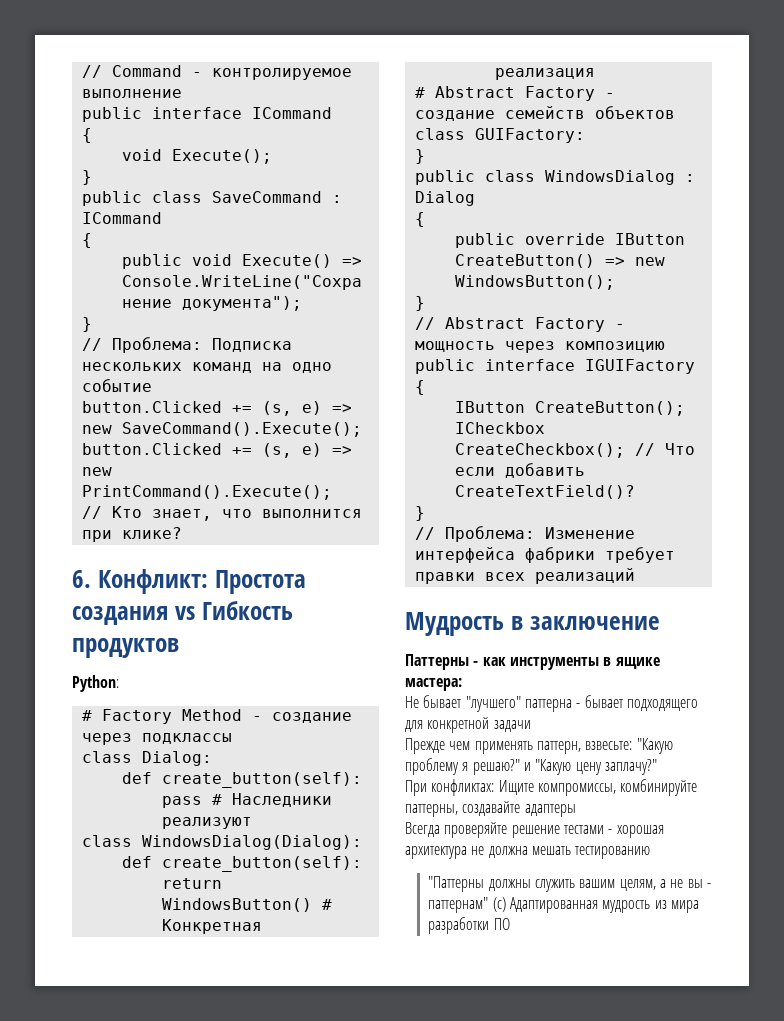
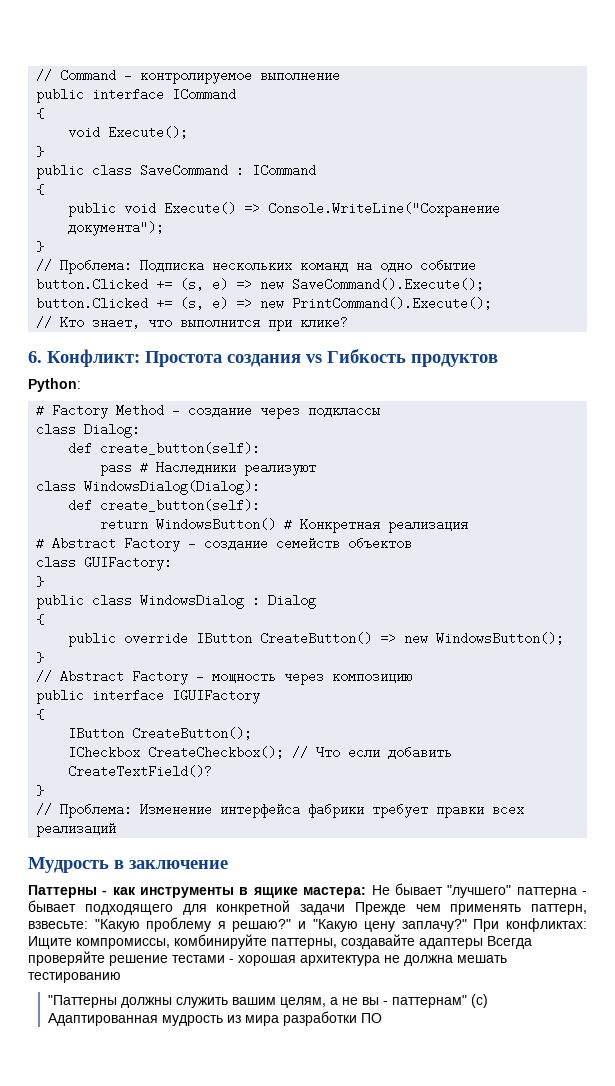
- Паттерны - как инструменты в ящике мастера:
- Не бывает "лучшего" паттерна - бывает подходящего для конкретной задачи
- Прежде чем применять паттерн, взвесьте: "Какую проблему я решаю?" и "Какую цену заплачу?"
- При конфликтах: Ищите компромиссы, комбинируйте паттерны, создавайте адаптеры
- Всегда проверяйте решение тестами - хорошая архитектура не должна мешать тестированию
+ Паттерны - как инструменты в ящике мастера: Не бывает "лучшего" паттерна - бывает подходящего для конкретной задачи Прежде чем применять паттерн, взвесьте: "Какую проблему я решаю?" и "Какую цену заплачу?" При конфликтах: Ищите компромиссы, комбинируйте паттерны, создавайте адаптеры Всегда проверяйте решение тестами - хорошая архитектура не должна мешать тестированию

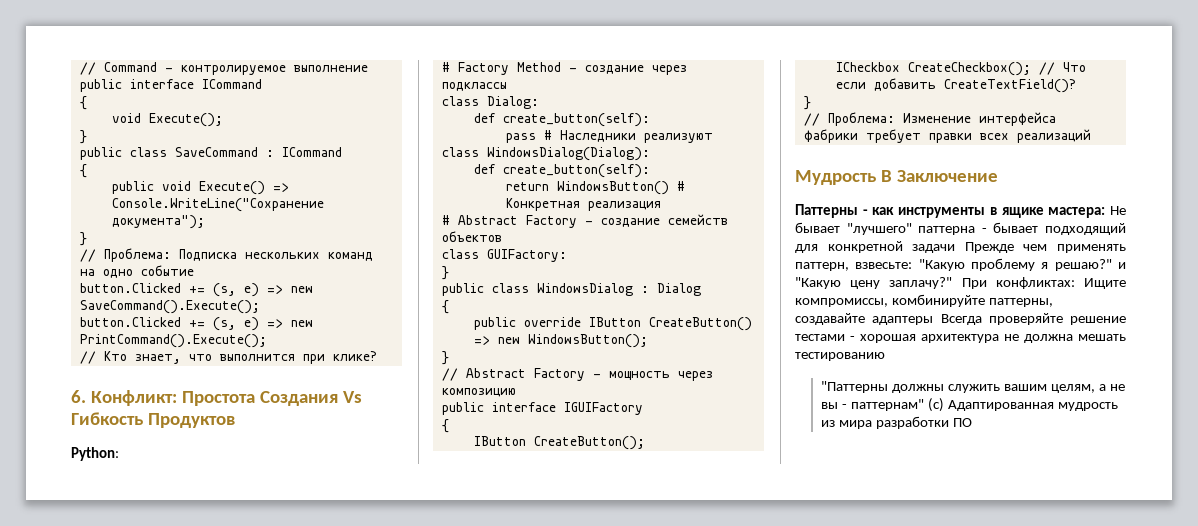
- 6. Конфликт: Простота создания vs Гибкость продуктов
+ 6. Конфликт: Простота Создания Vs Гибкость Продуктов
- Мудрость в заключение
+ Мудрость В Заключение
- Паттерны - как инструменты в ящике мастера: Не бывает "лучшего" паттерна - бывает подходящего для конкретной задачи Прежде чем применять паттерн, взвесьте: "Какую проблему я решаю?" и "Какую цену заплачу?"
+ Паттерны - как инструменты в ящике мастера: Не бывает "лучшего" паттерна - бывает подходящий для конкретной задачи Прежде чем применять паттерн, взвесьте: "Какую проблему я решаю?" и "Какую цену заплачу?"

